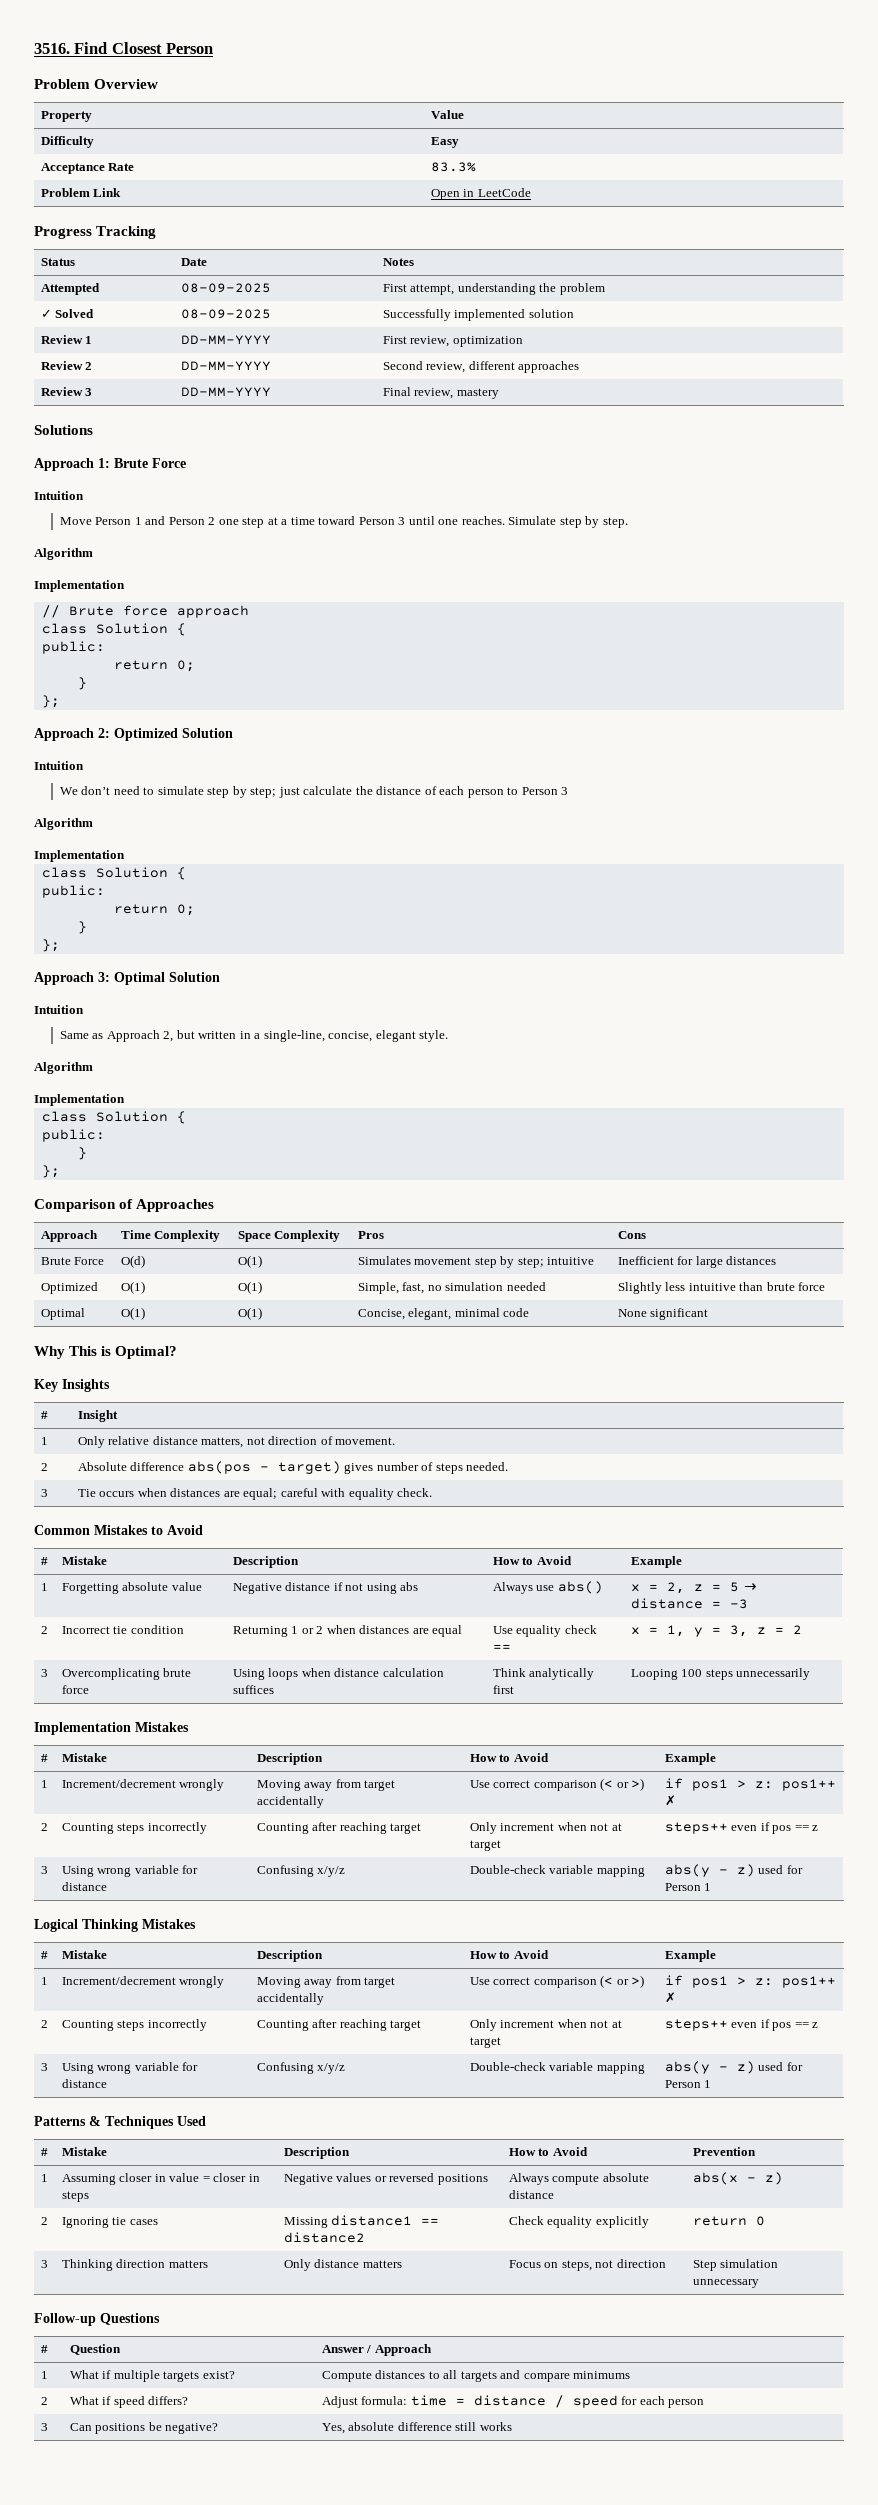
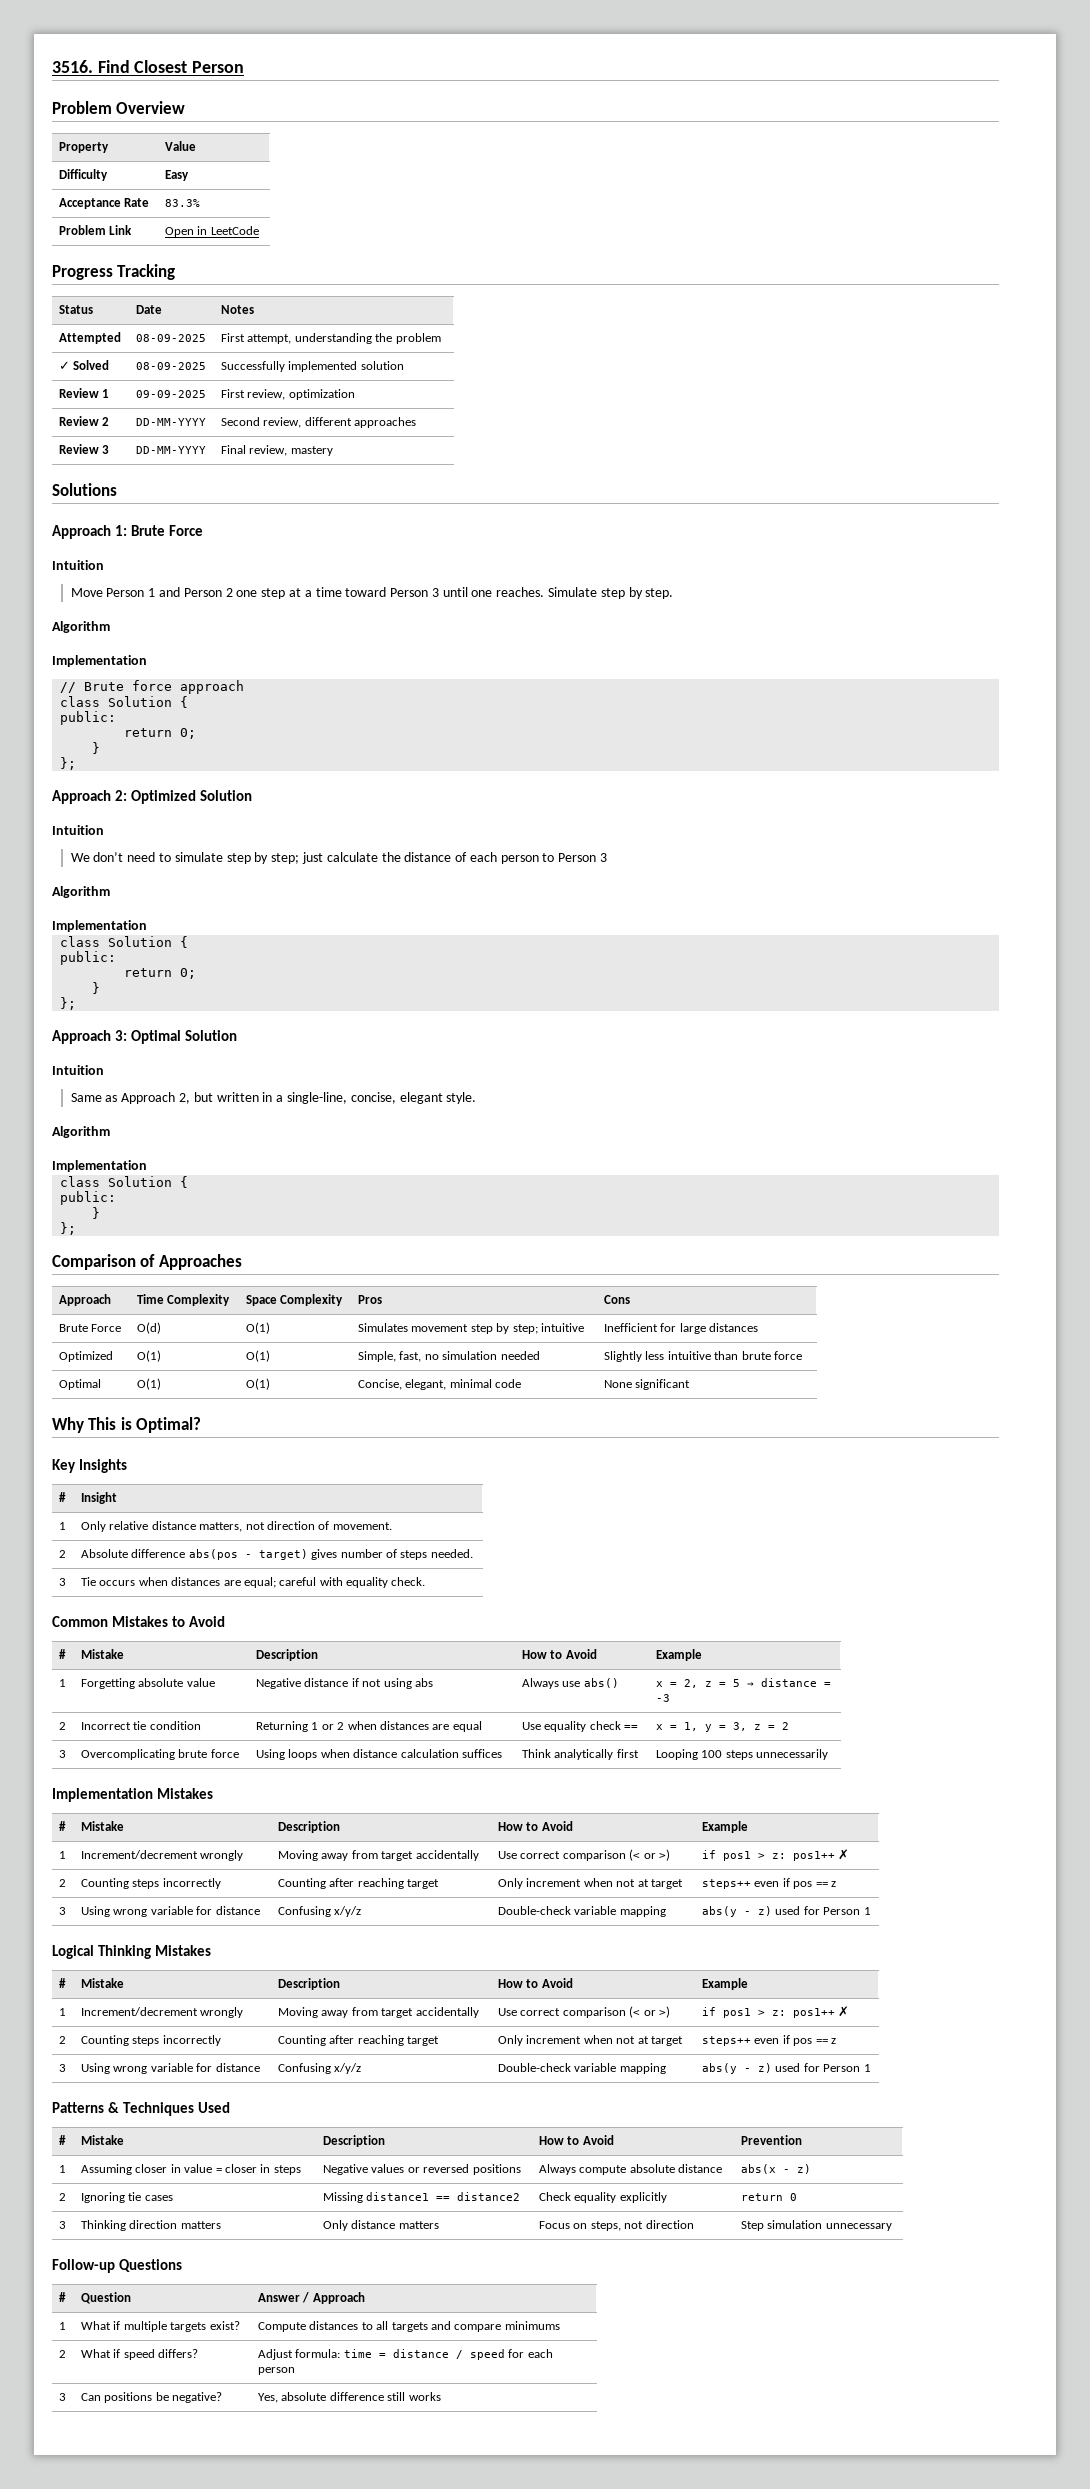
- Review 1 | DD-MM-YYYY | First review, optimization
+ Review 1 | 09-09-2025 | First review, optimization

